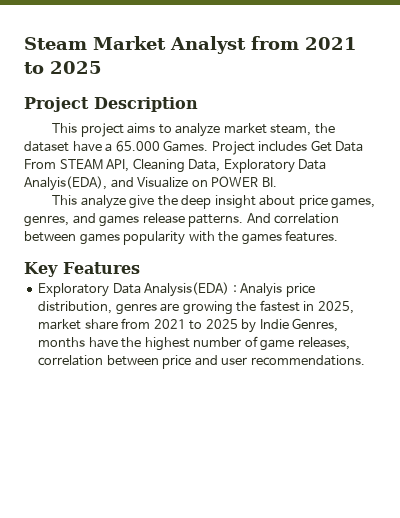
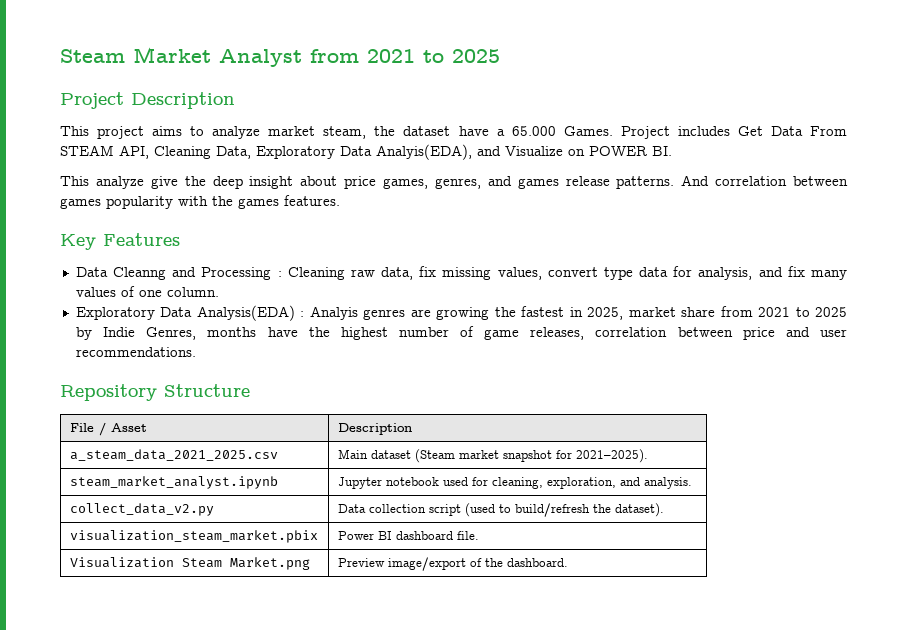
+ Data Cleanng and Processing : Cleaning raw data, fix missing values, convert type data for analysis, and fix many values of one column.
- Exploratory Data Analysis(EDA) : Analyis price distribution, genres are growing the fastest in 2025, market share from 2021 to 2025 by Indie Genres, months have the highest number of game releases, correlation between price and user recommendations.
+ Exploratory Data Analysis(EDA) : Analyis genres are growing the fastest in 2025, market share from 2021 to 2025 by Indie Genres, months have the highest number of game releases, correlation between price and user recommendations.
+ Repository Structure
+ File / Asset | Description
+ a_steam_data_2021_2025.csv | Main dataset (Steam market snapshot for 2021–2025).
+ steam_market_analyst.ipynb | Jupyter notebook used for cleaning, exploration, and analysis.
+ collect_data_v2.py | Data collection script (used to build/refresh the dataset).
+ visualization_steam_market.pbix | Power BI dashboard file.
+ Visualization Steam Market.png | Preview image/export of the dashboard.

